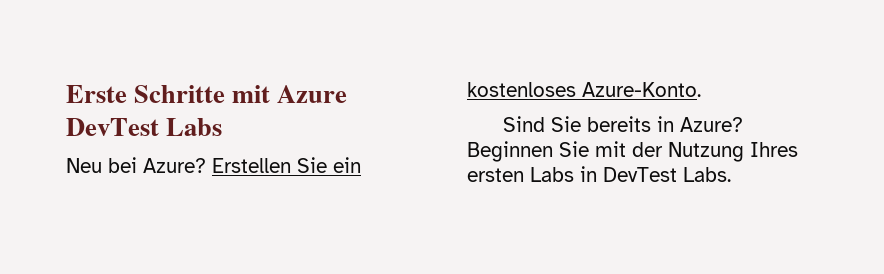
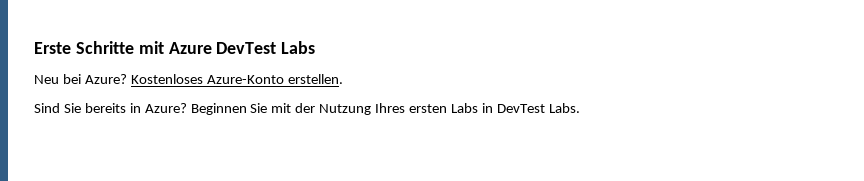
- Erstellen Sie ein kostenloses Azure-Konto.
+ Kostenloses Azure-Konto erstellen.

